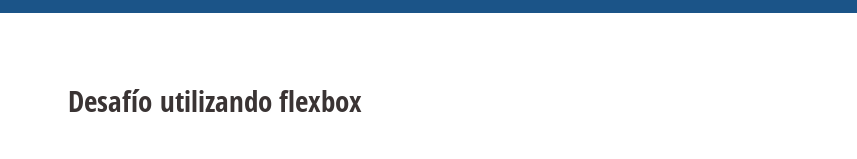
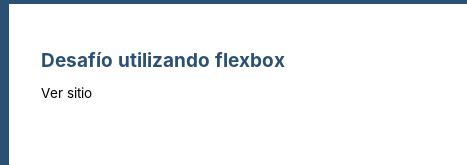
+ Ver sitio

